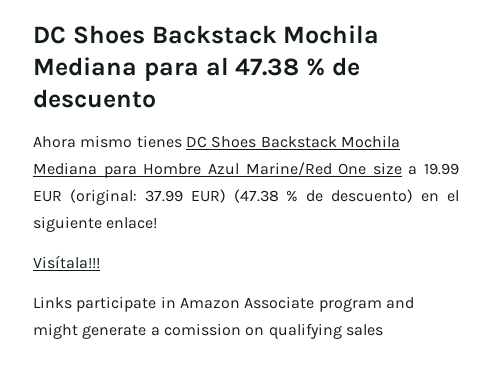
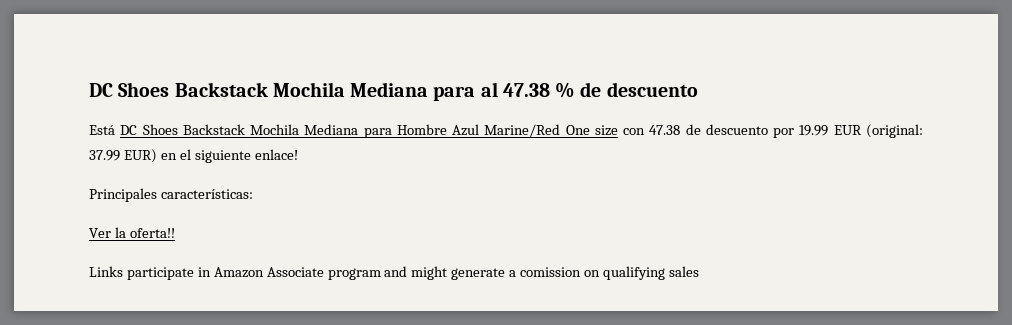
- Ahora mismo tienes DC Shoes Backstack Mochila Mediana para Hombre Azul Marine/Red One size a 19.99 EUR (original: 37.99 EUR) (47.38 % de descuento) en el siguiente enlace!
+ Está DC Shoes Backstack Mochila Mediana para Hombre Azul Marine/Red One size con 47.38 de descuento por 19.99 EUR (original: 37.99 EUR) en el siguiente enlace!
- Visítala!!!
+ Principales características:
+ Ver la oferta!!

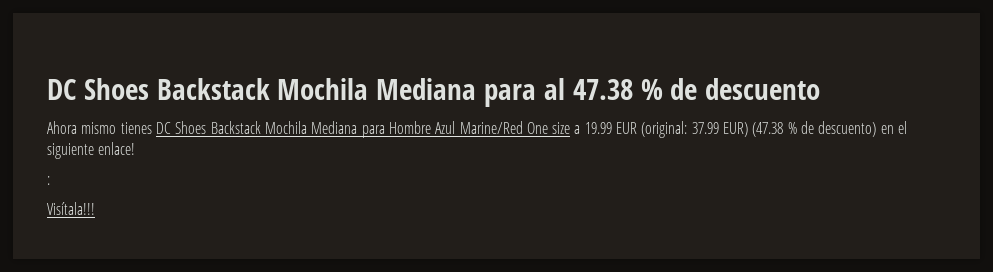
- Está DC Shoes Backstack Mochila Mediana para Hombre Azul Marine/Red One size con 47.38 de descuento por 19.99 EUR (original: 37.99 EUR) en el siguiente enlace!
+ Ahora mismo tienes DC Shoes Backstack Mochila Mediana para Hombre Azul Marine/Red One size a 19.99 EUR (original: 37.99 EUR) (47.38 % de descuento) en el siguiente enlace!
- Principales características:
- Ver la oferta!!
- Links participate in Amazon Associate program and might generate a comission on qualifying sales
+ :
+ Visítala!!!

